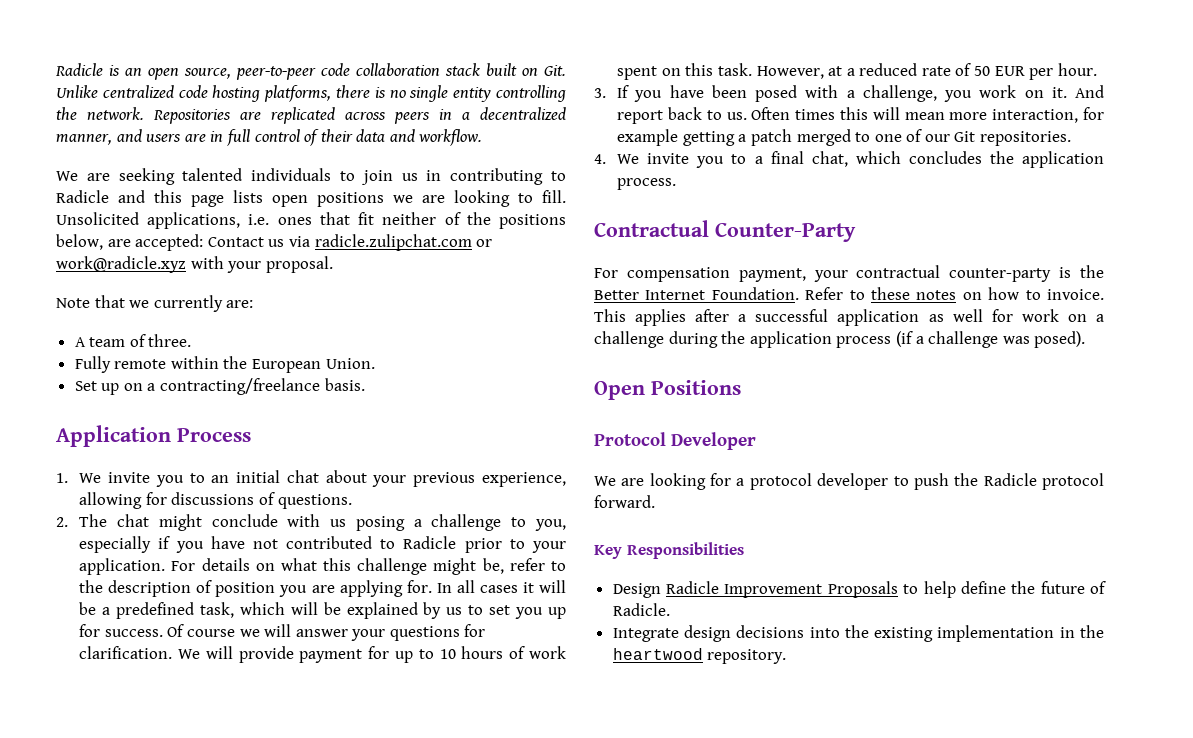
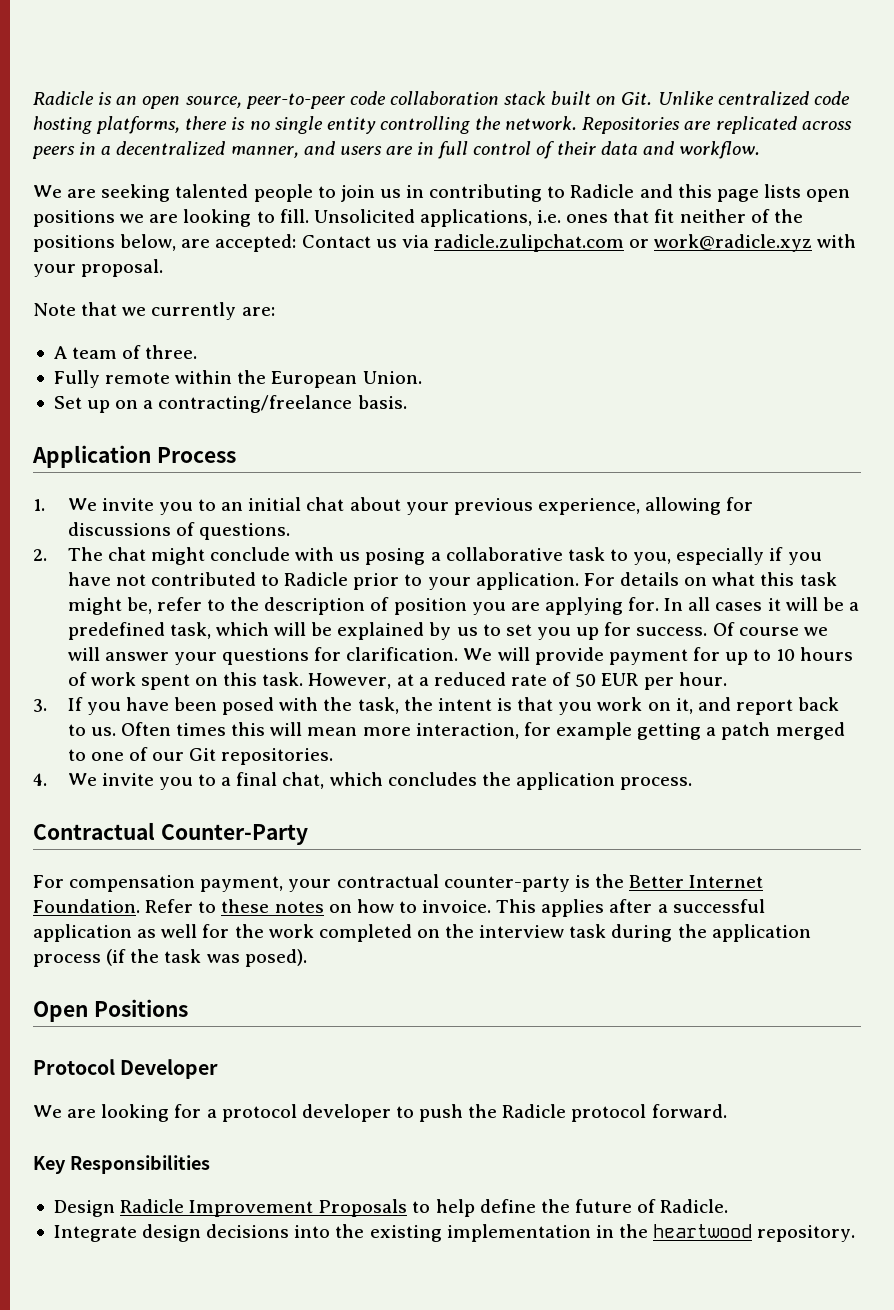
- We are seeking talented individuals to join us in contributing to Radicle and this page lists open positions we are looking to fill.
+ We are seeking talented people to join us in contributing to Radicle and this page lists open positions we are looking to fill.
- 2. The chat might conclude with us posing a challenge to you, especially if you have not contributed to Radicle prior to your application.
+ 2. The chat might conclude with us posing a collaborative task to you, especially if you have not contributed to Radicle prior to your application.
- For details on what this challenge might be, refer to the description of position you are applying for.
+ For details on what this task might be, refer to the description of position you are applying for.
- 3. If you have been posed with a challenge, you work on it. And report back to us.
+ 3. If you have been posed with the task, the intent is that you work on it, and report back to us.
- This applies after a successful application as well for work on a challenge during the application process (if a challenge was posed).
+ This applies after a successful application as well for the work completed on the interview task during the application process (if the task was posed).

